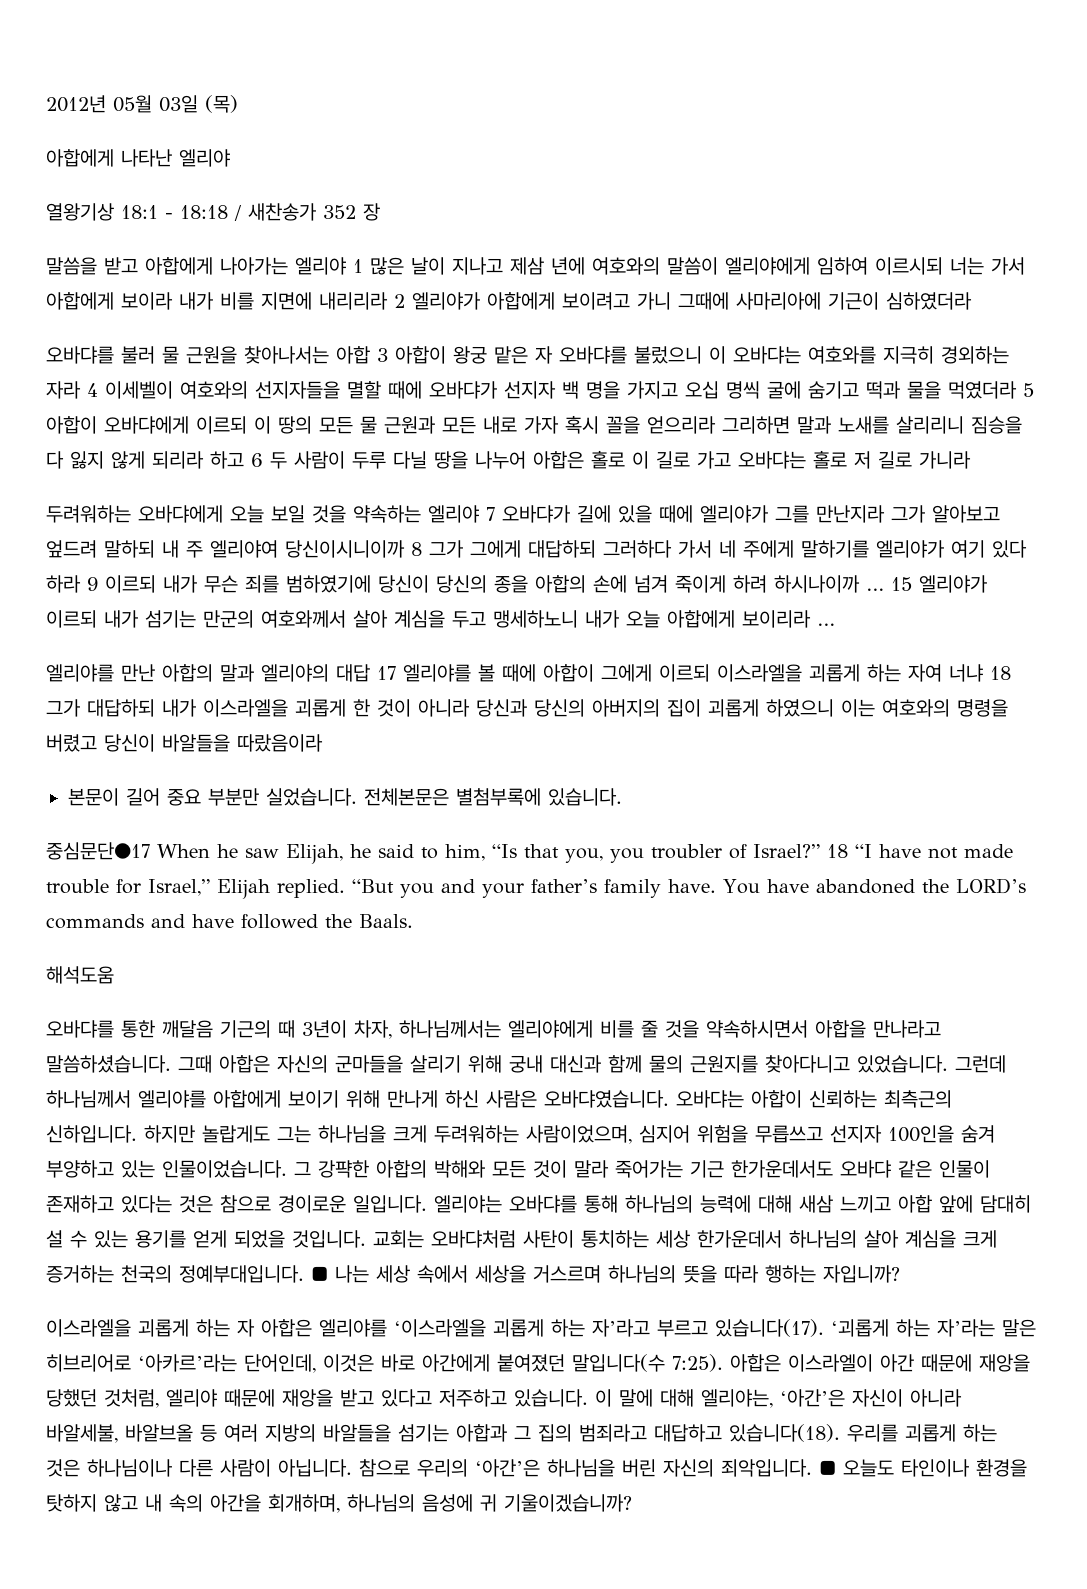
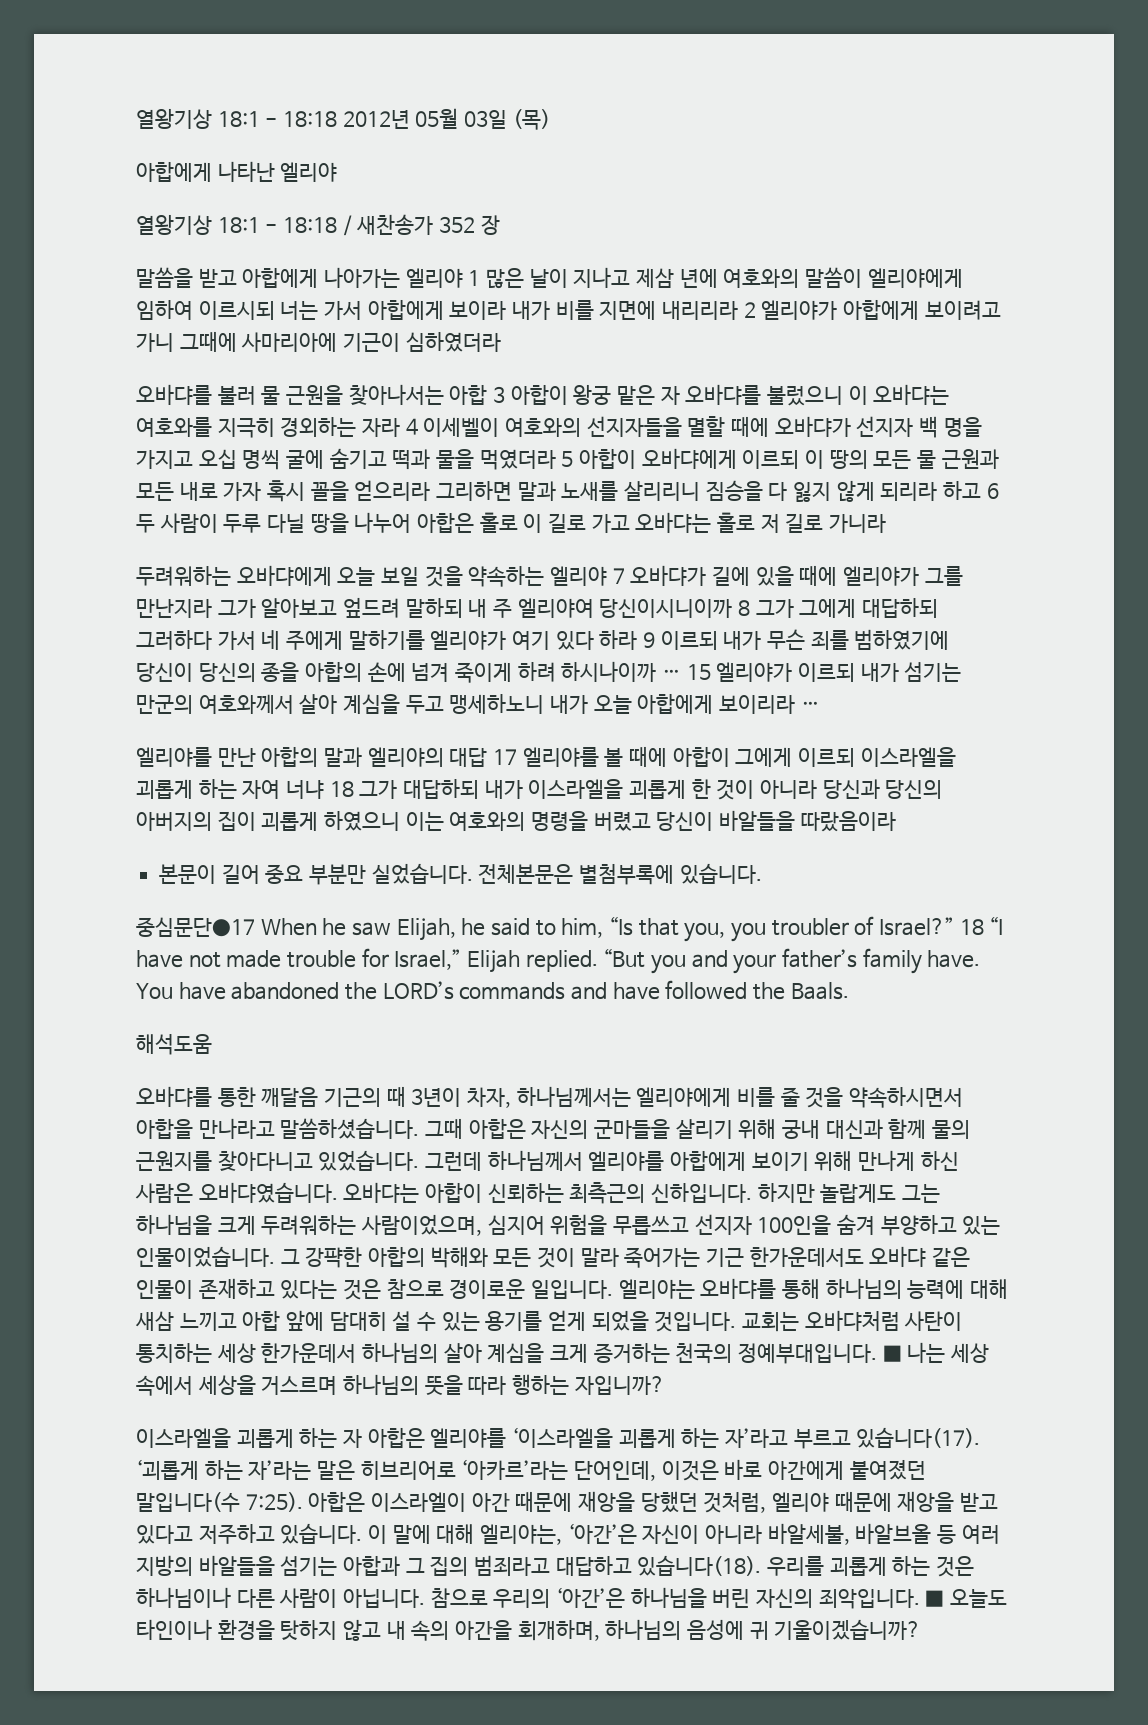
- 2012년 05월 03일 (목)
+ 열왕기상 18:1 - 18:18 2012년 05월 03일 (목)

